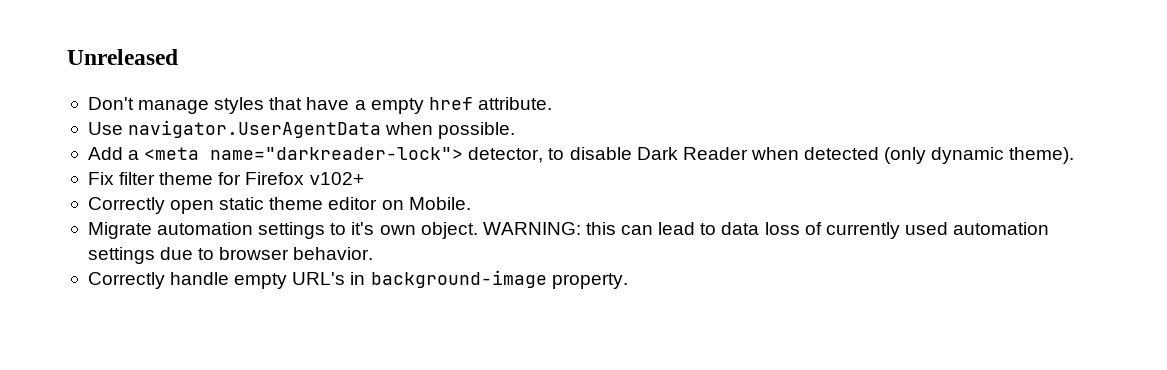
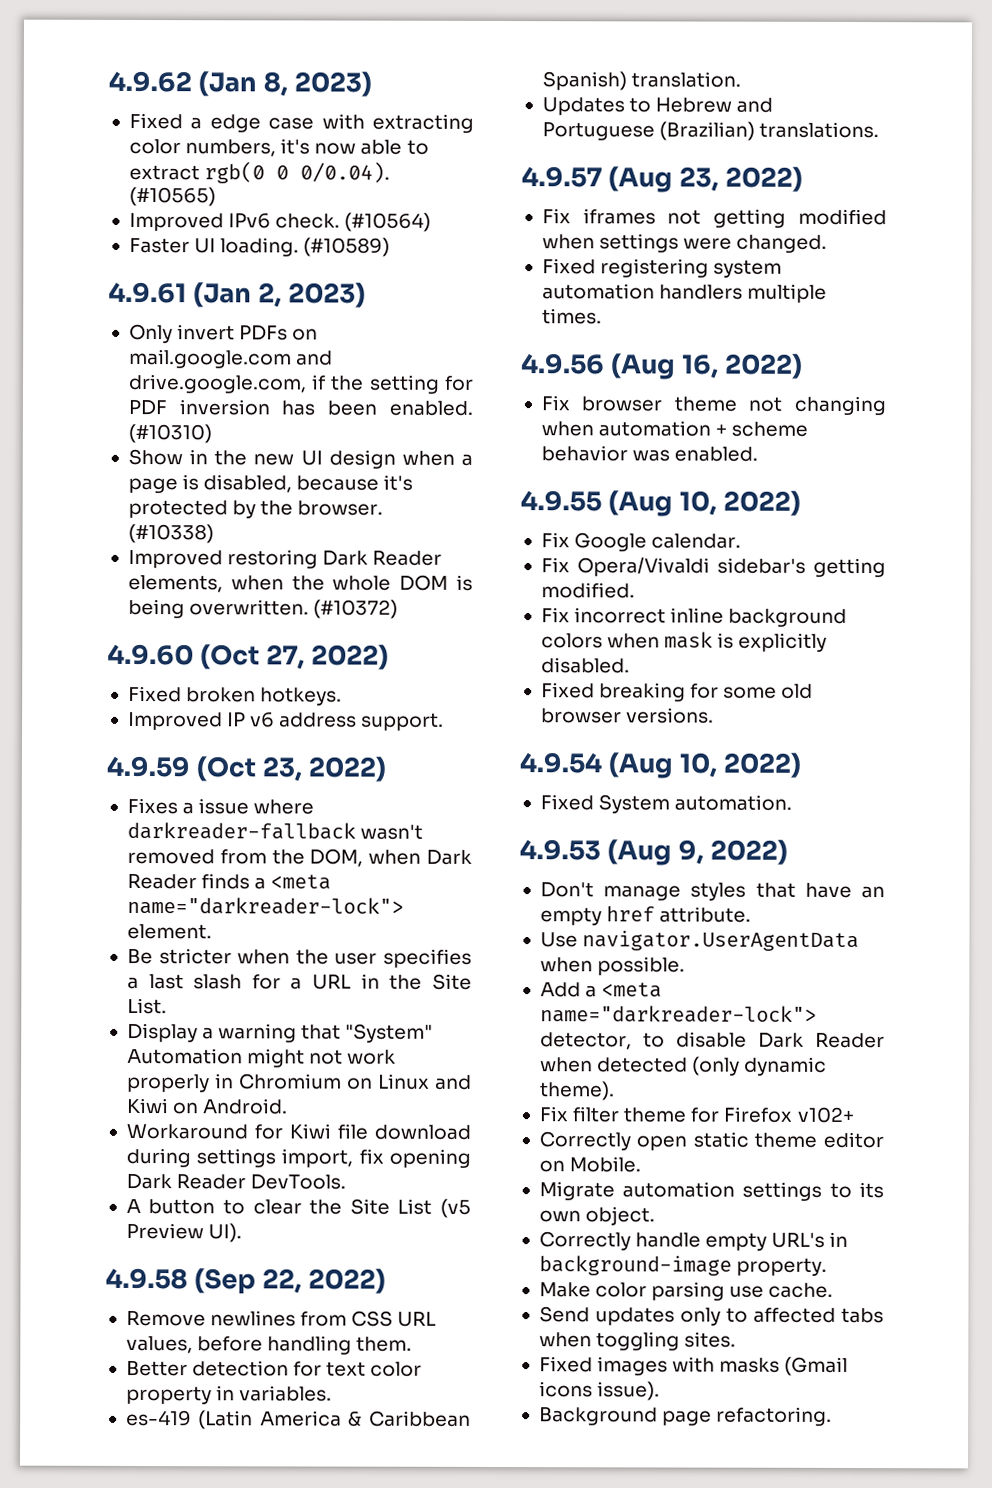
- Unreleased
+ 4.9.62 (Jan 8, 2023)
+ Fixed a edge case with extracting color numbers, it's now able to extract rgb(0 0 0/0.04). (#10565)
+ Improved IPv6 check. (#10564)
+ Faster UI loading. (#10589)
+ 4.9.61 (Jan 2, 2023)
+ Only invert PDFs on mail.google.com and drive.google.com, if the setting for PDF inversion has been enabled. (#10310)
+ Show in the new UI design when a page is disabled, because it's protected by the browser. (#10338)
+ Improved restoring Dark Reader elements, when the whole DOM is being overwritten. (#10372)
+ 4.9.60 (Oct 27, 2022)
+ Fixed broken hotkeys.
+ Improved IP v6 address support.
+ 4.9.59 (Oct 23, 2022)
+ Fixes a issue where darkreader-fallback wasn't removed from the DOM, when Dark Reader finds a <meta name="darkreader-lock"> element.
+ Be stricter when the user specifies a last slash for a URL in the Site List.
+ Display a warning that "System" Automation might not work properly in Chromium on Linux and Kiwi on Android.
+ Workaround for Kiwi file download during settings import, fix opening Dark Reader DevTools.
+ A button to clear the Site List (v5 Preview UI).
+ 4.9.58 (Sep 22, 2022)
+ Remove newlines from CSS URL values, before handling them.
+ Better detection for text color property in variables.
+ es-419 (Latin America & Caribbean Spanish) translation.
+ Updates to Hebrew and Portuguese (Brazilian) translations.
+ 4.9.57 (Aug 23, 2022)
+ Fix iframes not getting modified when settings were changed.
+ Fixed registering system automation handlers multiple times.
+ 4.9.56 (Aug 16, 2022)
+ Fix browser theme not changing when automation + scheme behavior was enabled.
+ 4.9.55 (Aug 10, 2022)
+ Fix Google calendar.
+ Fix Opera/Vivaldi sidebar's getting modified.
+ Fix incorrect inline background colors when mask is explicitly disabled.
+ Fixed breaking for some old browser versions.
+ 4.9.54 (Aug 10, 2022)
+ Fixed System automation.
+ 4.9.53 (Aug 9, 2022)
- Don't manage styles that have a empty href attribute.
+ Don't manage styles that have an empty href attribute.
- Migrate automation settings to it's own object. WARNING: this can lead to data loss of currently used automation settings due to browser behavior.
+ Migrate automation settings to its own object.
+ Make color parsing use cache.
+ Send updates only to affected tabs when toggling sites.
+ Fixed images with masks (Gmail icons issue).
+ Background page refactoring.

